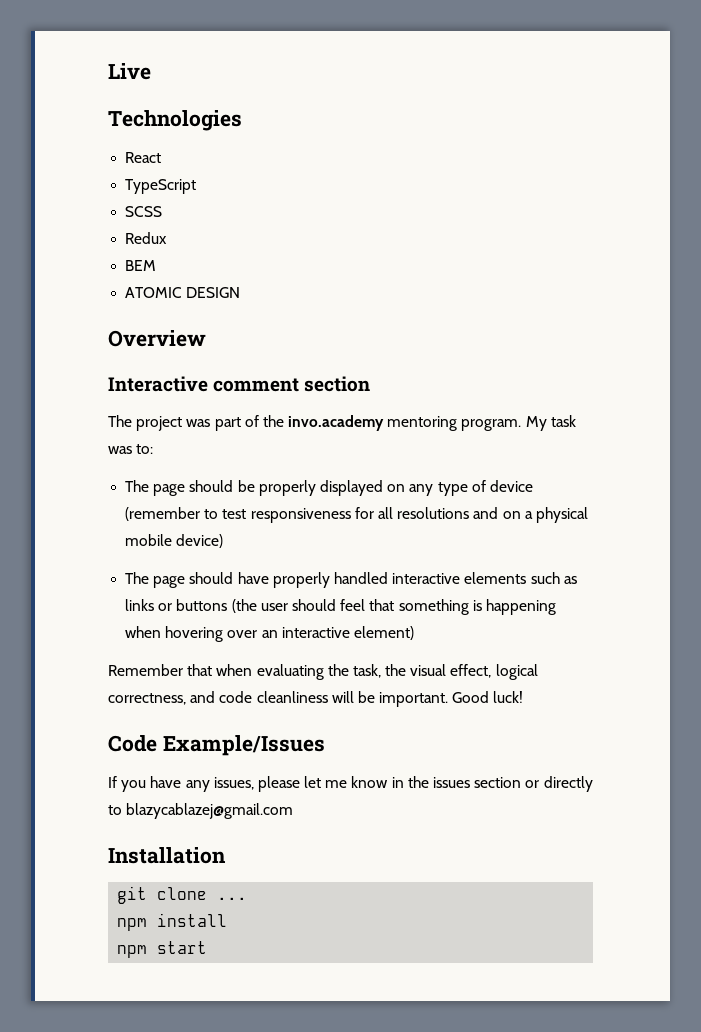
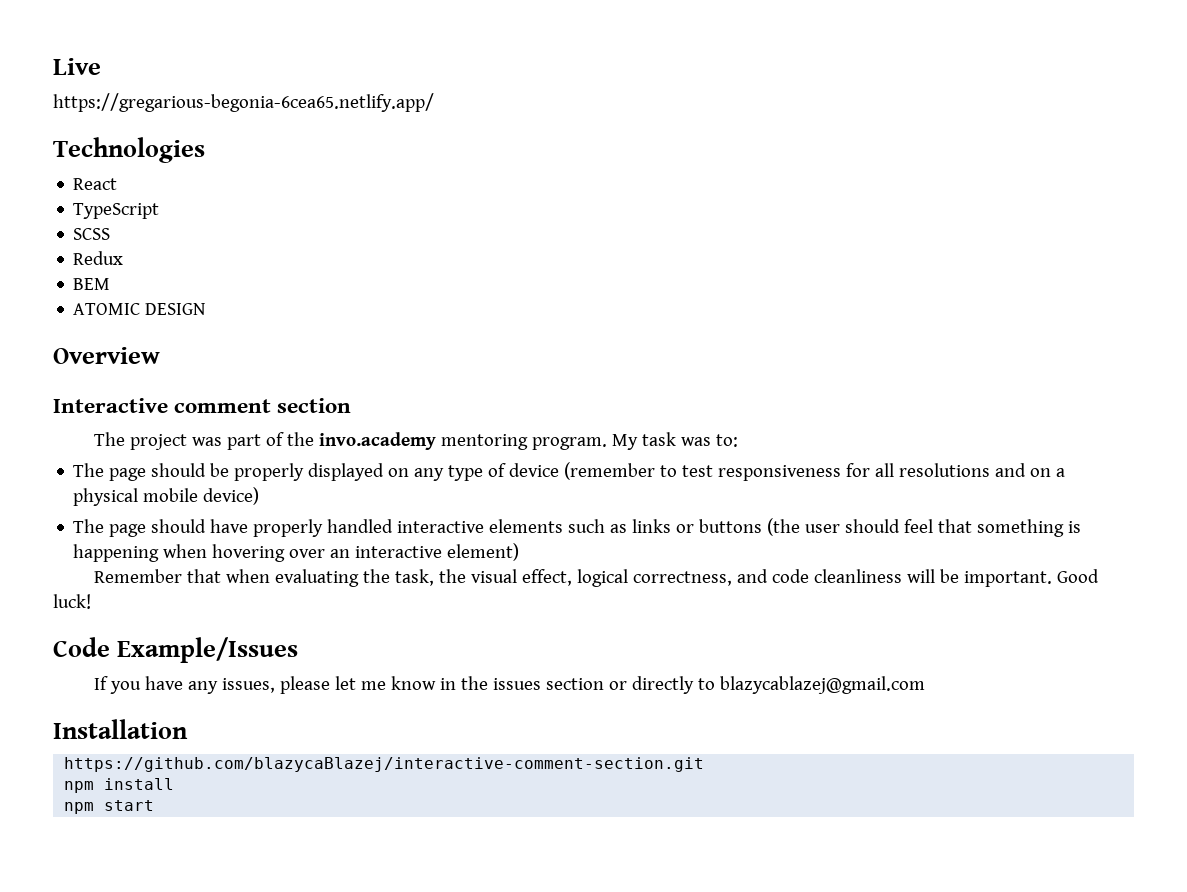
+ https://gregarious-begonia-6cea65.netlify.app/
- git clone ...
+ https://github.com/blazycaBlazej/interactive-comment-section.git

